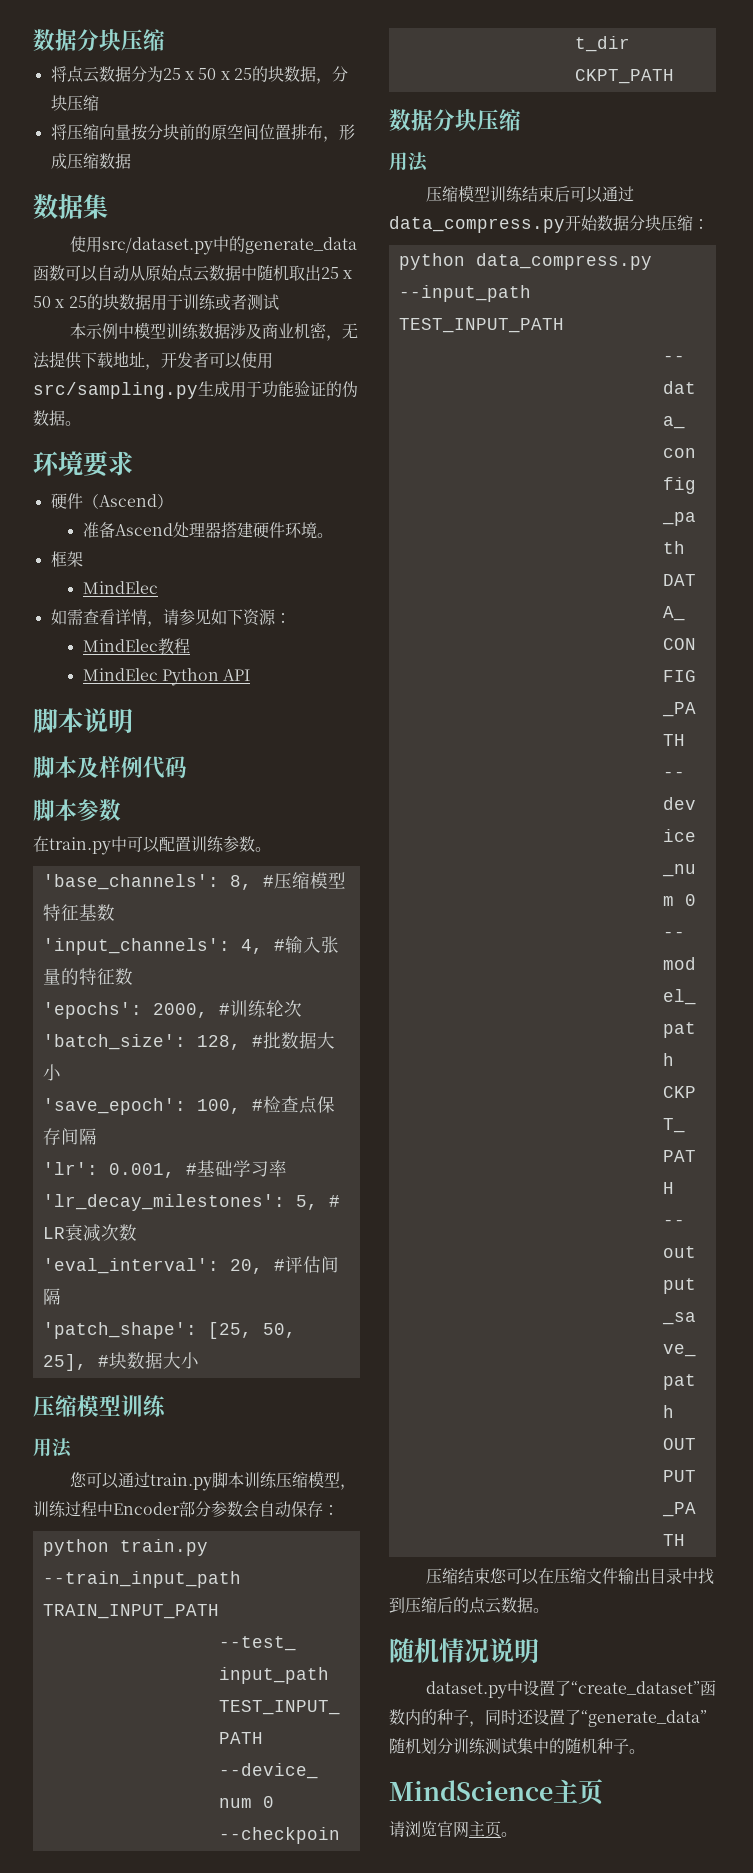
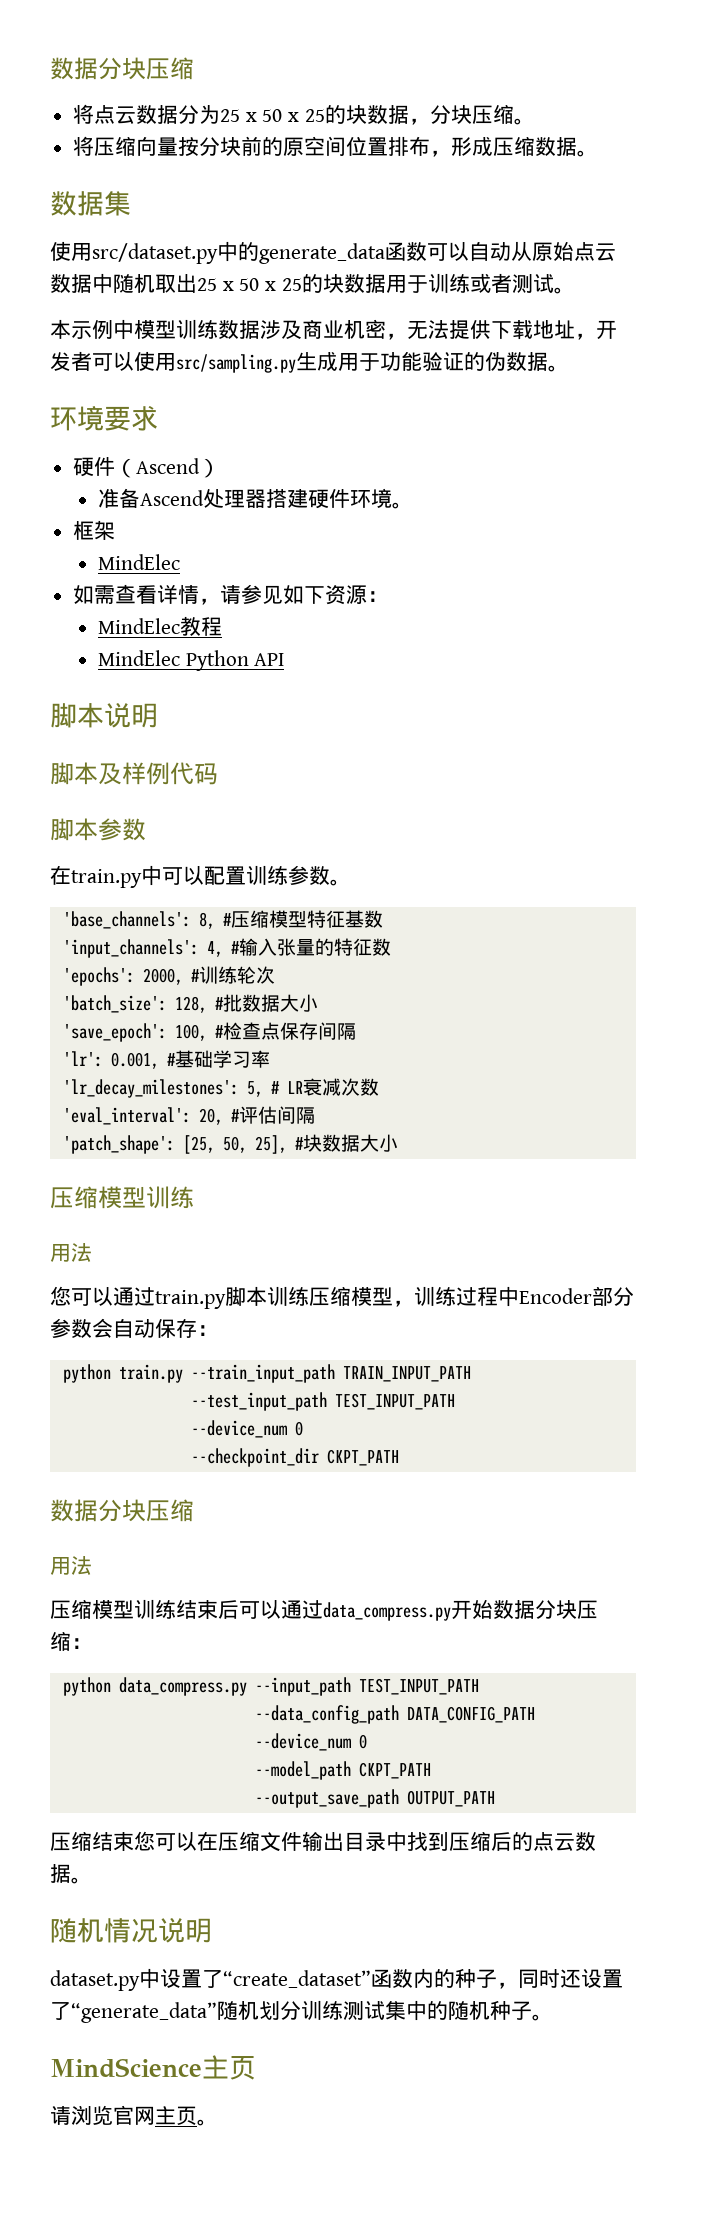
- 将点云数据分为25 x 50 x 25的块数据，分块压缩
+ 将点云数据分为25 x 50 x 25的块数据，分块压缩。
- 将压缩向量按分块前的原空间位置排布，形成压缩数据
+ 将压缩向量按分块前的原空间位置排布，形成压缩数据。
- 使用src/dataset.py中的generate_data函数可以自动从原始点云数据中随机取出25 x 50 x 25的块数据用于训练或者测试
+ 使用src/dataset.py中的generate_data函数可以自动从原始点云数据中随机取出25 x 50 x 25的块数据用于训练或者测试。

